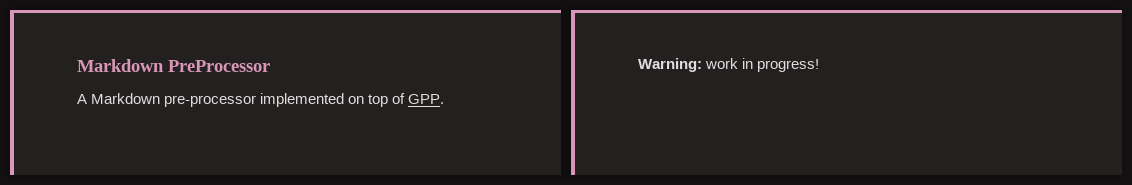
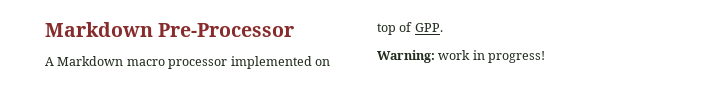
- Markdown PreProcessor
+ Markdown Pre-Processor
- A Markdown pre-processor implemented on top of GPP.
+ A Markdown macro processor implemented on top of GPP.

